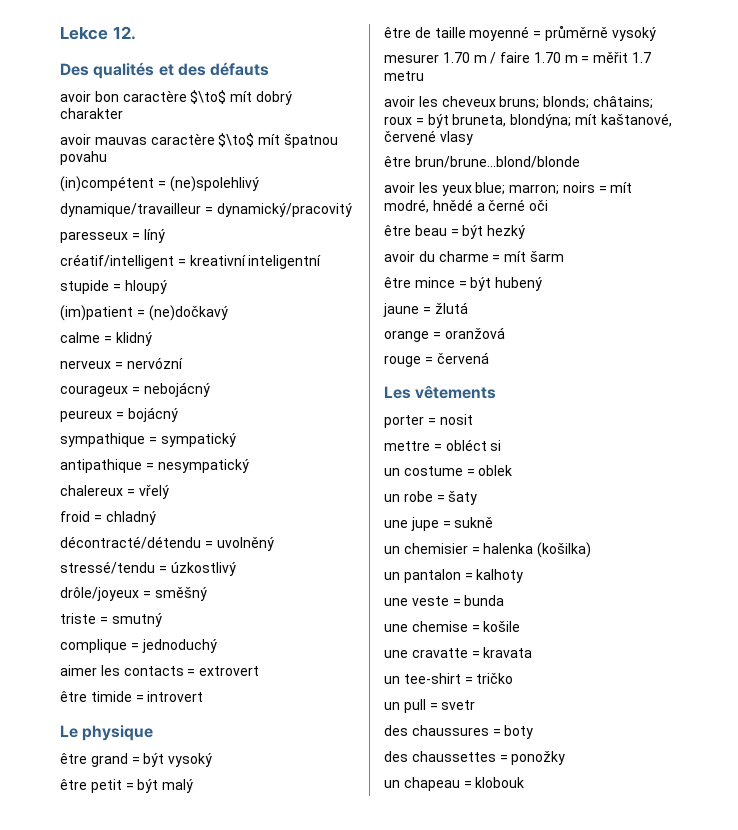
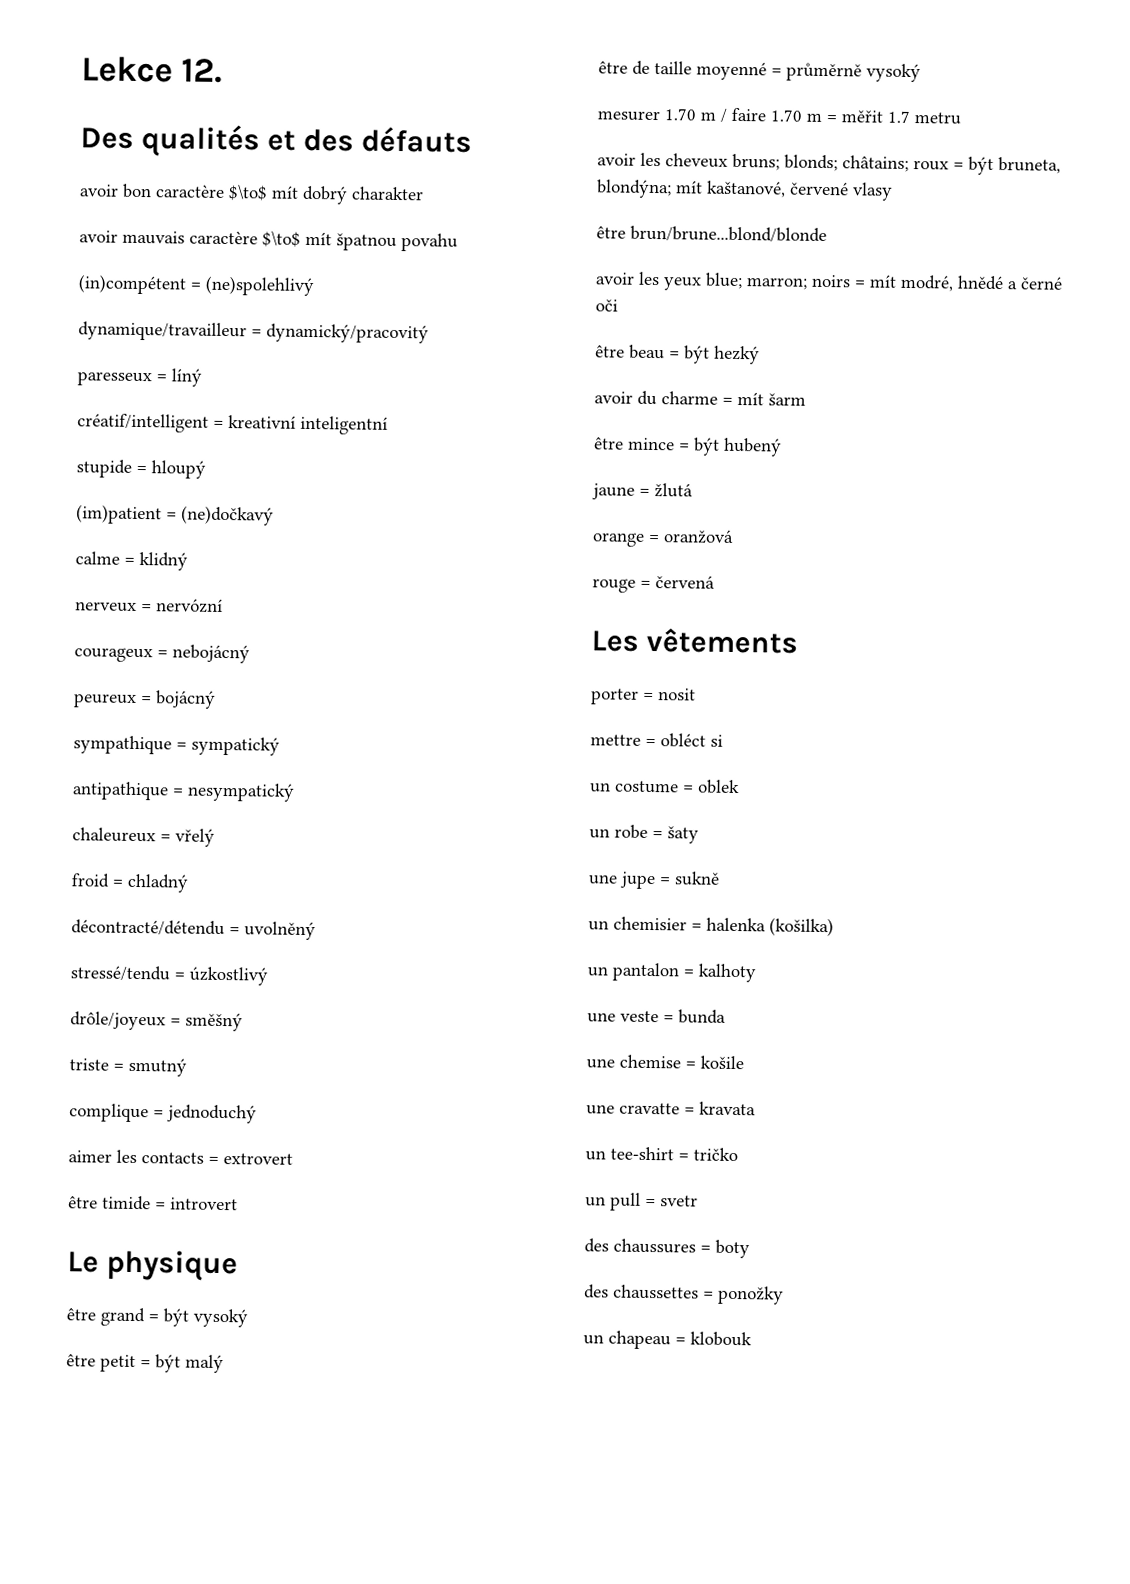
- avoir mauvas caractère $\to$ mít špatnou povahu
+ avoir mauvais caractère $\to$ mít špatnou povahu
- chalereux = vřelý
+ chaleureux = vřelý

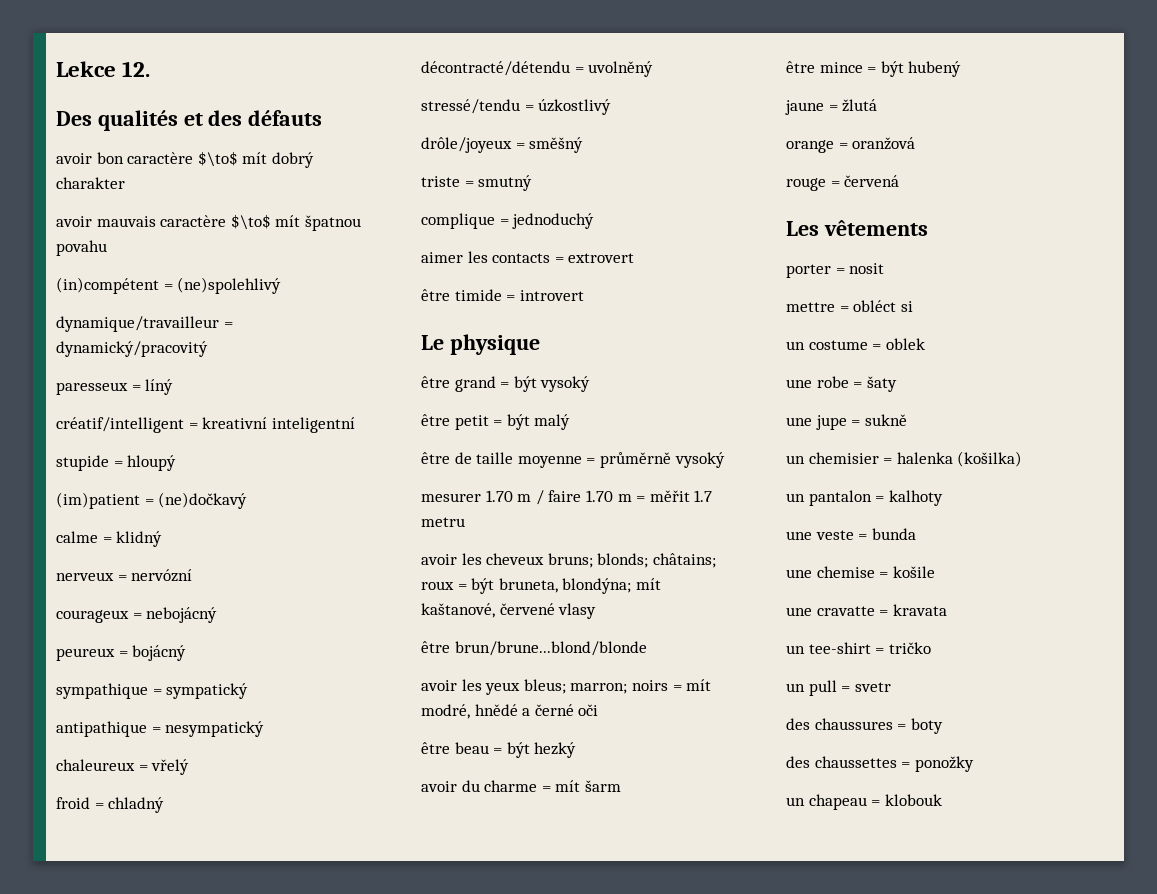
- être de taille moyenné = průměrně vysoký
+ être de taille moyenne = průměrně vysoký
- avoir les yeux blue; marron; noirs = mít modré, hnědé a černé oči
+ avoir les yeux bleus; marron; noirs = mít modré, hnědé a černé oči
- un robe = šaty
+ une robe = šaty

